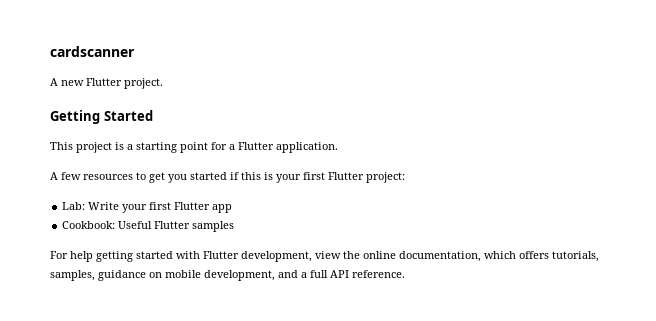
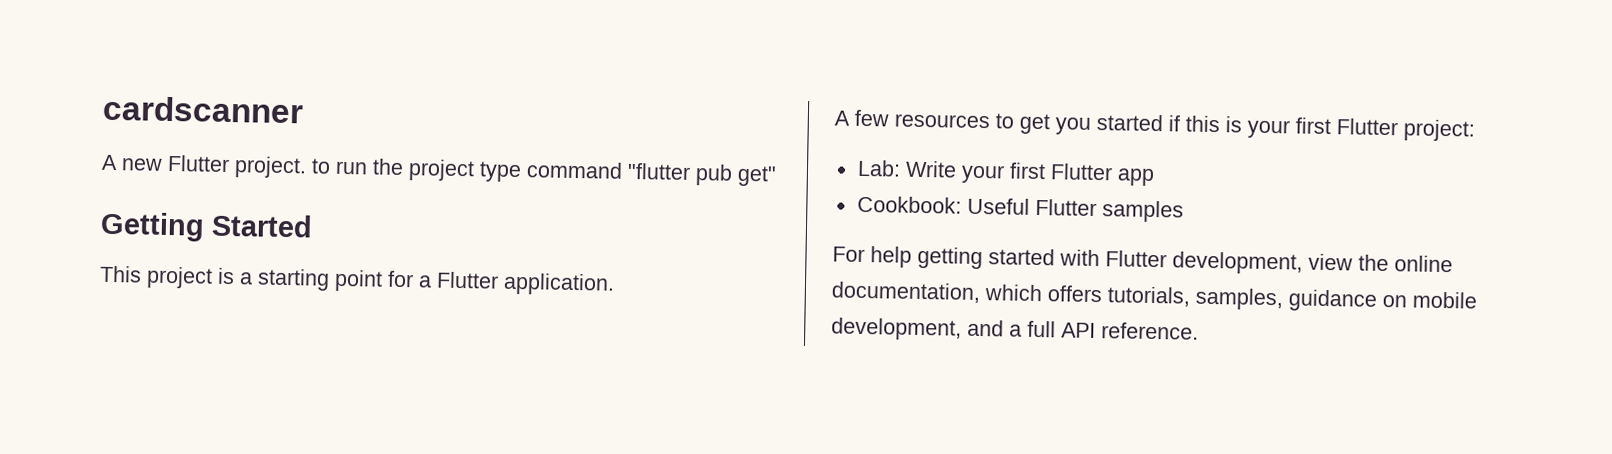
- A new Flutter project.
+ A new Flutter project. to run the project type command "flutter pub get"

